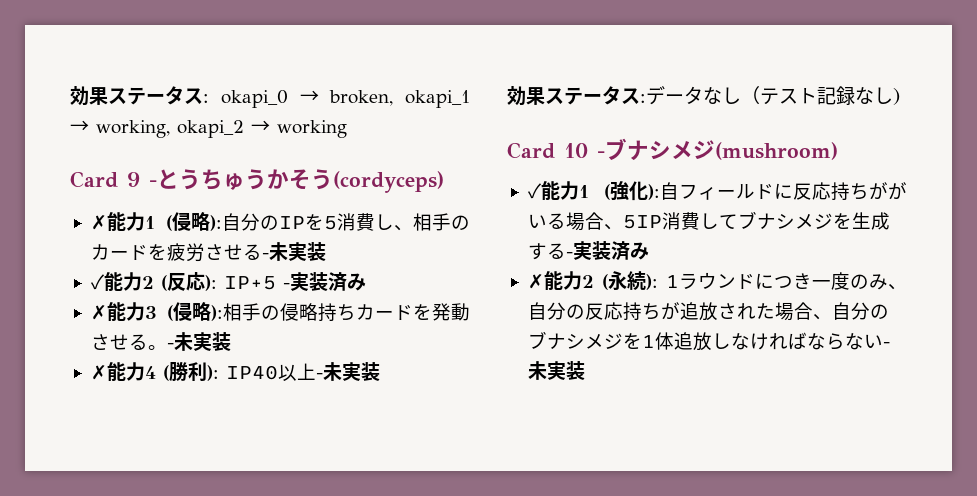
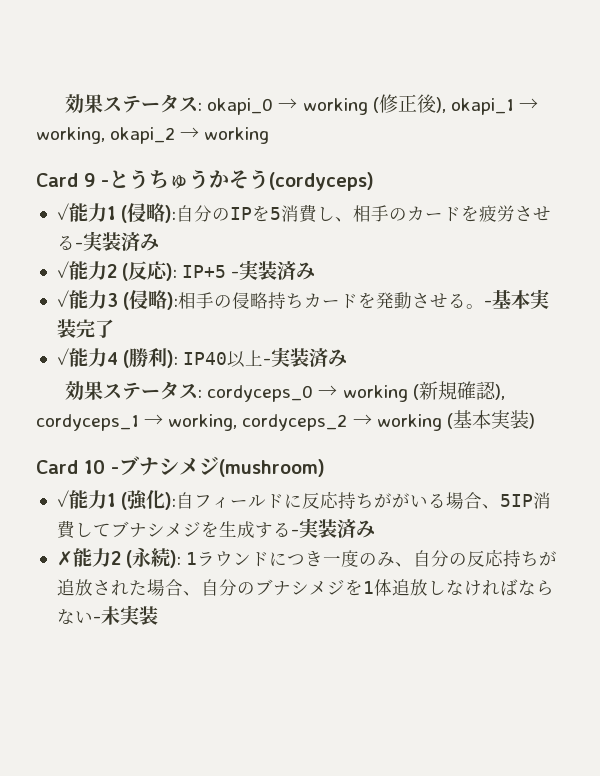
- 効果ステータス: okapi_0 → broken, okapi_1 → working, okapi_2 → working
+ 効果ステータス: okapi_0 → working (修正後), okapi_1 → working, okapi_2 → working
- ✗能力1 (侵略):自分のIPを5消費し、相手のカードを疲労させる-未実装
+ ✓能力1 (侵略):自分のIPを5消費し、相手のカードを疲労させる-実装済み
- ✗能力3 (侵略):相手の侵略持ちカードを発動させる。-未実装
- ✗能力4 (勝利): IP40以上-未実装
- 効果ステータス:データなし（テスト記録なし)
+ ✓能力3 (侵略):相手の侵略持ちカードを発動させる。-基本実装完了
+ ✓能力4 (勝利): IP40以上-実装済み
+ 効果ステータス: cordyceps_0 → working (新規確認), cordyceps_1 → working, cordyceps_2 → working (基本実装)

